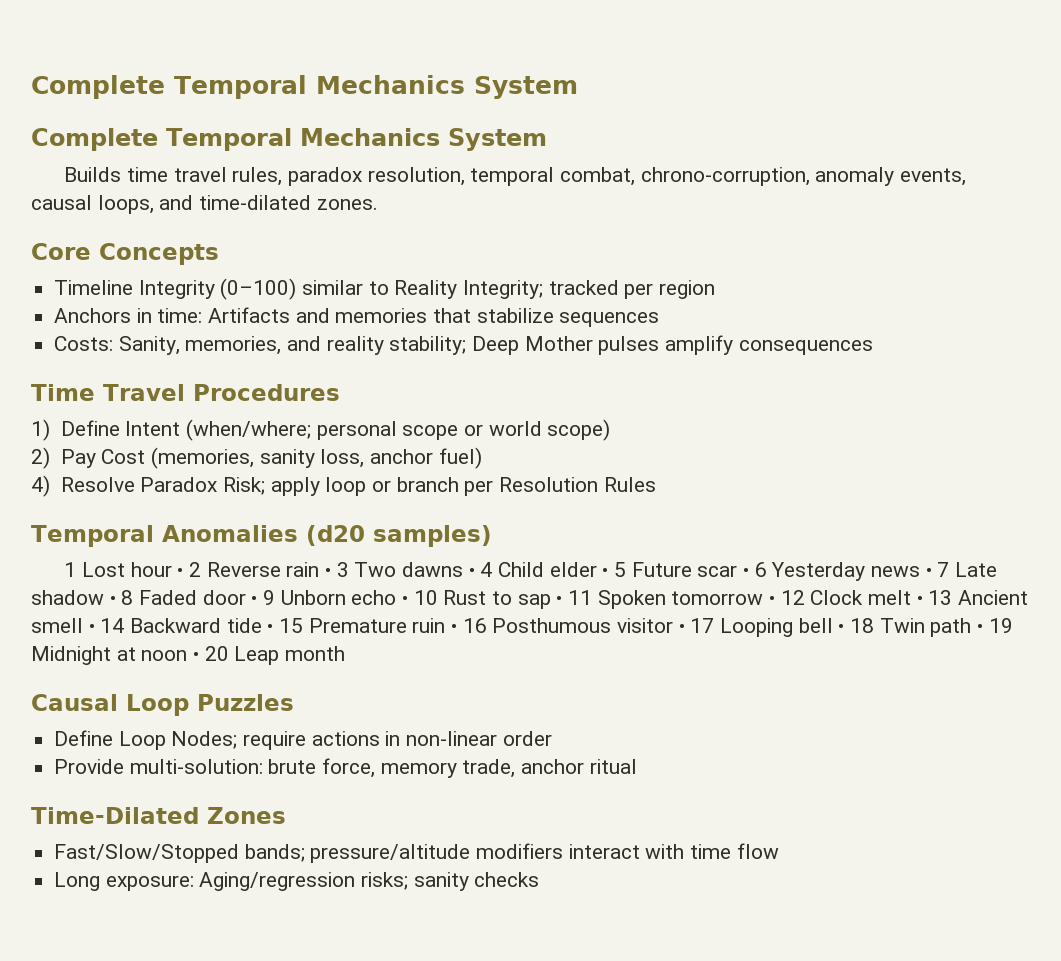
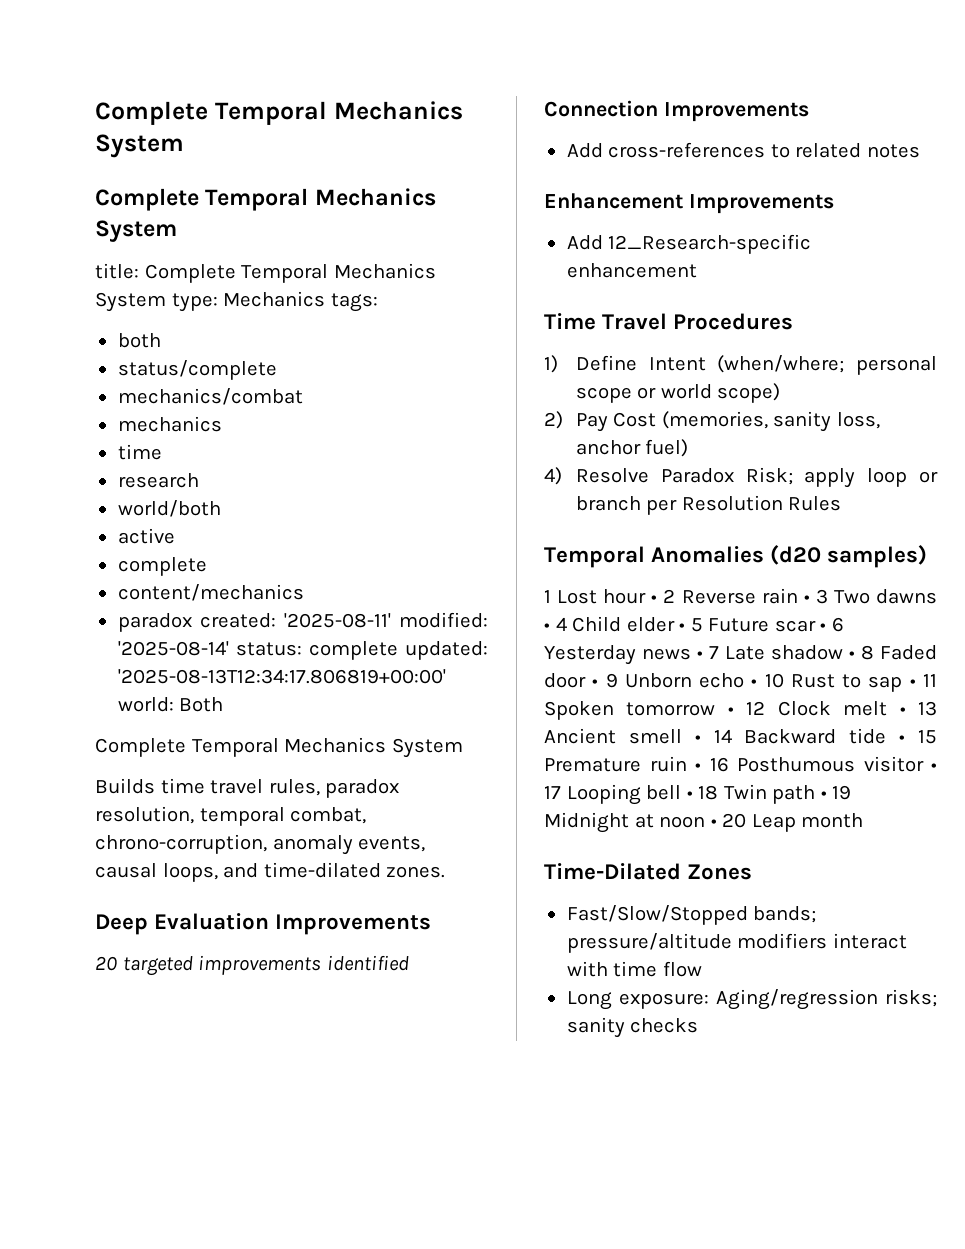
+ title: Complete Temporal Mechanics System type: Mechanics tags:
+ both
+ status/complete
+ mechanics/combat
+ mechanics
+ time
+ research
+ world/both
+ active
+ complete
+ content/mechanics
+ paradox created: '2025-08-11' modified: '2025-08-14' status: complete updated: '2025-08-13T12:34:17.806819+00:00' world: Both
+ Complete Temporal Mechanics System
- Core Concepts
- Timeline Integrity (0–100) similar to Reality Integrity; tracked per region
- Anchors in time: Artifacts and memories that stabilize sequences
- Costs: Sanity, memories, and reality stability; Deep Mother pulses amplify consequences
+ Deep Evaluation Improvements
+ 20 targeted improvements identified
+ Connection Improvements
+ Add cross-references to related notes
+ Enhancement Improvements
+ Add 12_Research-specific enhancement
- Causal Loop Puzzles
- Define Loop Nodes; require actions in non-linear order
- Provide multi-solution: brute force, memory trade, anchor ritual

